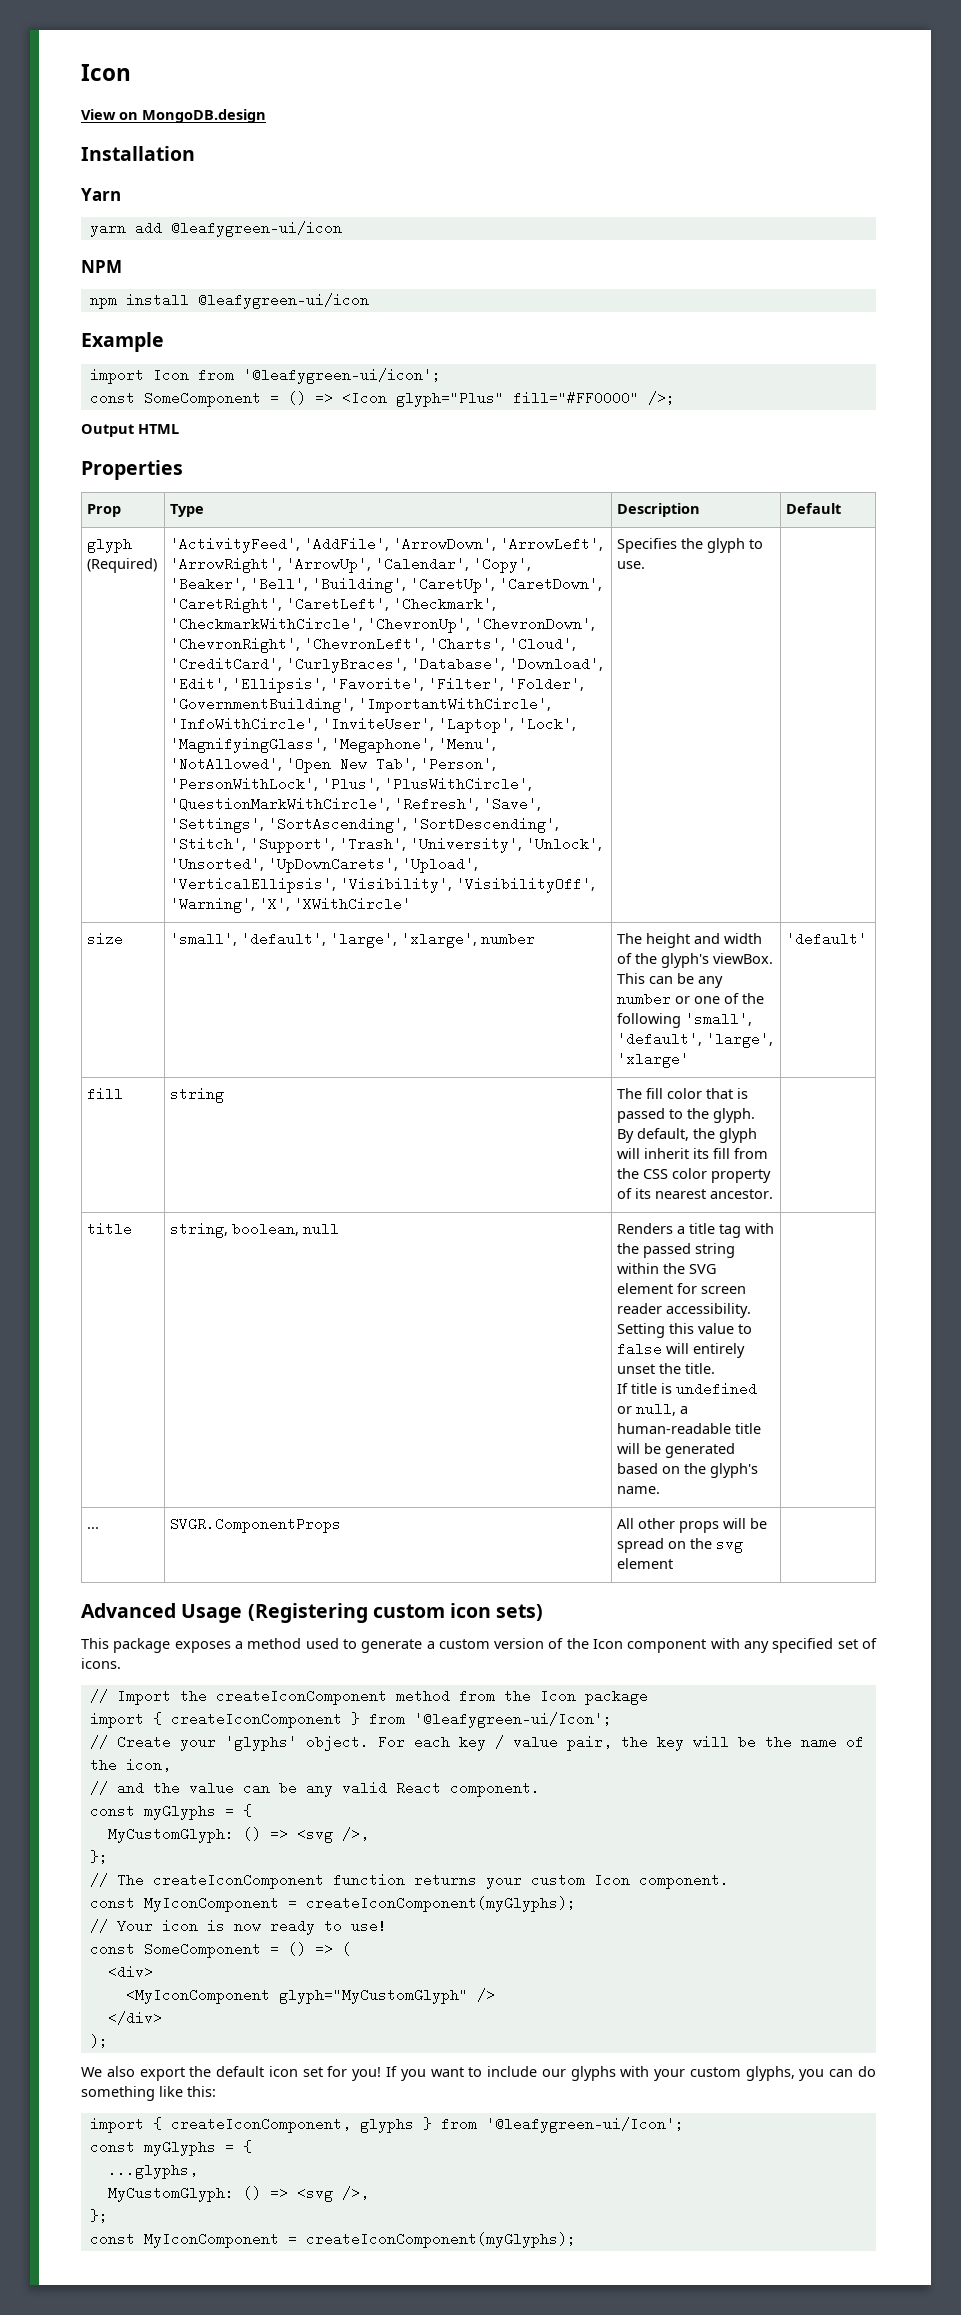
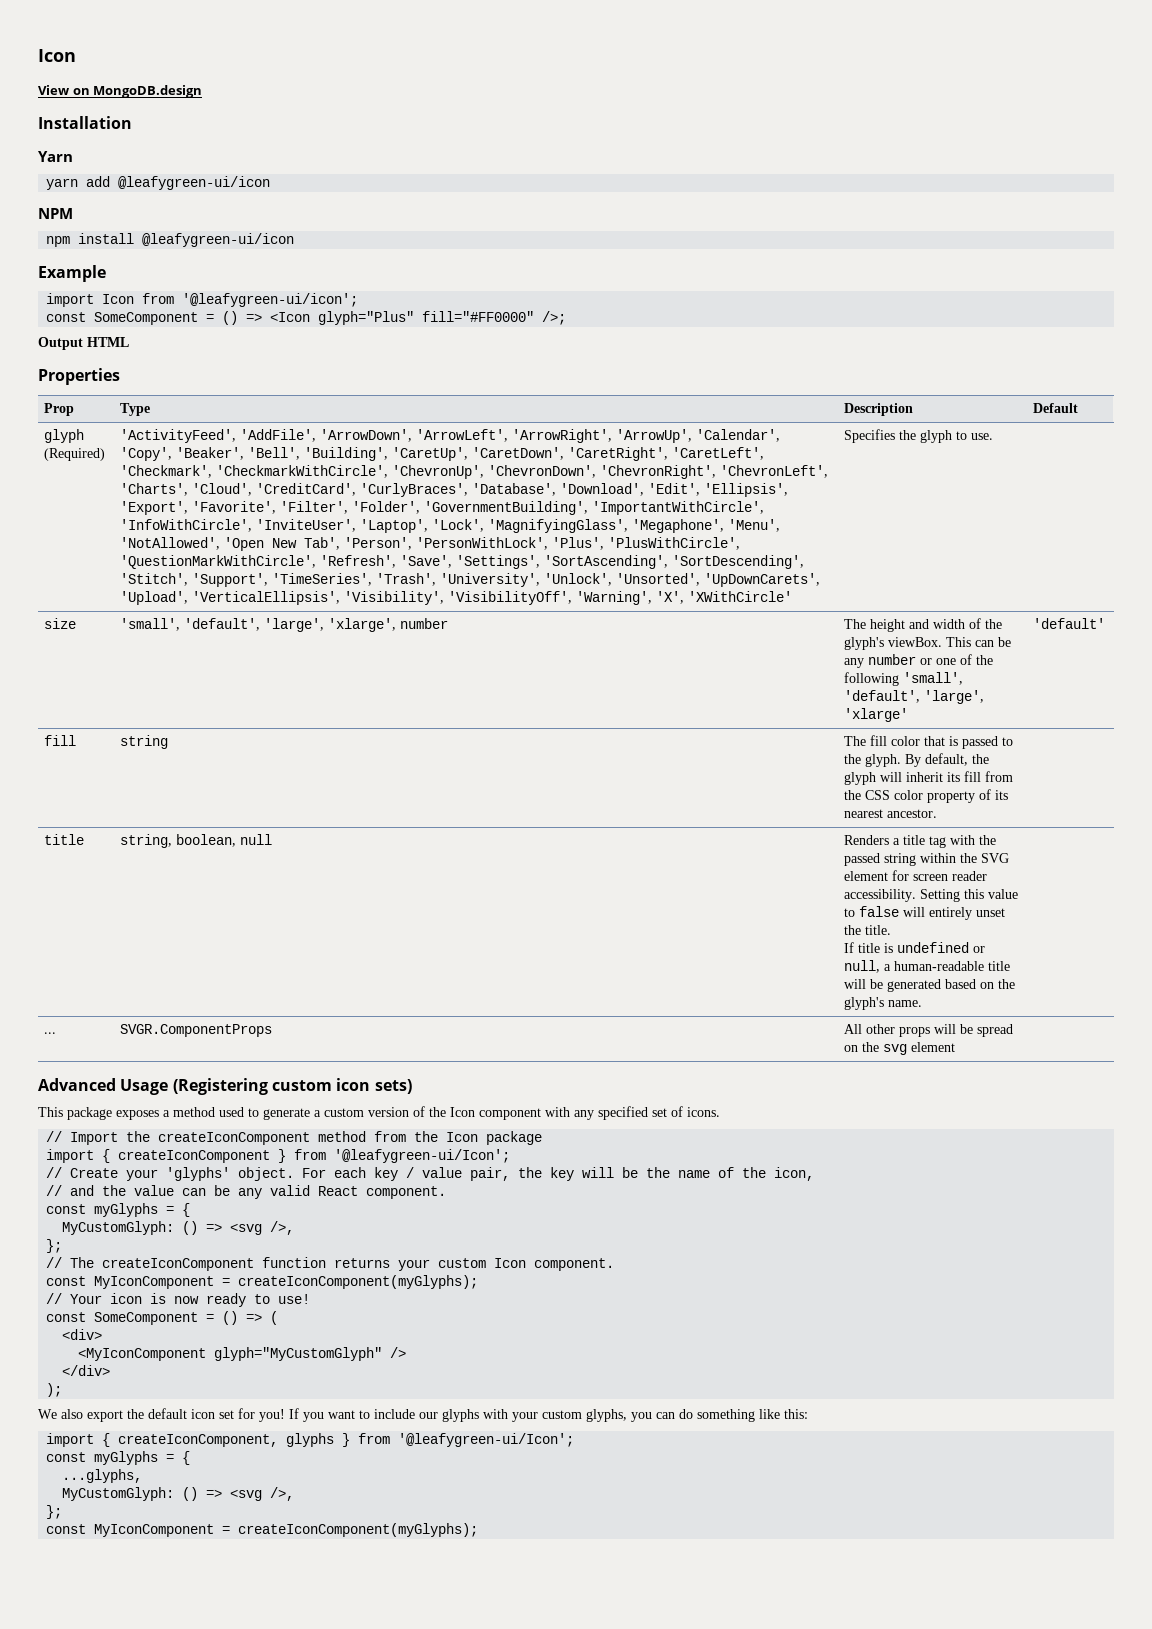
- 'ActivityFeed', 'AddFile', 'ArrowDown', 'ArrowLeft', 'ArrowRight', 'ArrowUp', 'Calendar', 'Copy', 'Beaker', 'Bell', 'Building', 'CaretUp', 'CaretDown', 'CaretRight', 'CaretLeft', 'Checkmark', 'CheckmarkWithCircle', 'ChevronUp', 'ChevronDown', 'ChevronRight', 'ChevronLeft', 'Charts', 'Cloud', 'CreditCard', 'CurlyBraces', 'Database', 'Download', 'Edit', 'Ellipsis', 'Favorite', 'Filter', 'Folder', 'GovernmentBuilding', 'ImportantWithCircle', 'InfoWithCircle', 'InviteUser', 'Laptop', 'Lock', 'MagnifyingGlass', 'Megaphone', 'Menu', 'NotAllowed', 'Open New Tab', 'Person', 'PersonWithLock', 'Plus', 'PlusWithCircle', 'QuestionMarkWithCircle', 'Refresh', 'Save', 'Settings', 'SortAscending', 'SortDescending', 'Stitch', 'Support', 'Trash', 'University', 'Unlock', 'Unsorted', 'UpDownCarets', 'Upload', 'VerticalEllipsis', 'Visibility', 'VisibilityOff', 'Warning', 'X', 'XWithCircle'
+ 'ActivityFeed', 'AddFile', 'ArrowDown', 'ArrowLeft', 'ArrowRight', 'ArrowUp', 'Calendar', 'Copy', 'Beaker', 'Bell', 'Building', 'CaretUp', 'CaretDown', 'CaretRight', 'CaretLeft', 'Checkmark', 'CheckmarkWithCircle', 'ChevronUp', 'ChevronDown', 'ChevronRight', 'ChevronLeft', 'Charts', 'Cloud', 'CreditCard', 'CurlyBraces', 'Database', 'Download', 'Edit', 'Ellipsis', 'Export', 'Favorite', 'Filter', 'Folder', 'GovernmentBuilding', 'ImportantWithCircle', 'InfoWithCircle', 'InviteUser', 'Laptop', 'Lock', 'MagnifyingGlass', 'Megaphone', 'Menu', 'NotAllowed', 'Open New Tab', 'Person', 'PersonWithLock', 'Plus', 'PlusWithCircle', 'QuestionMarkWithCircle', 'Refresh', 'Save', 'Settings', 'SortAscending', 'SortDescending', 'Stitch', 'Support', 'TimeSeries', 'Trash', 'University', 'Unlock', 'Unsorted', 'UpDownCarets', 'Upload', 'VerticalEllipsis', 'Visibility', 'VisibilityOff', 'Warning', 'X', 'XWithCircle'

